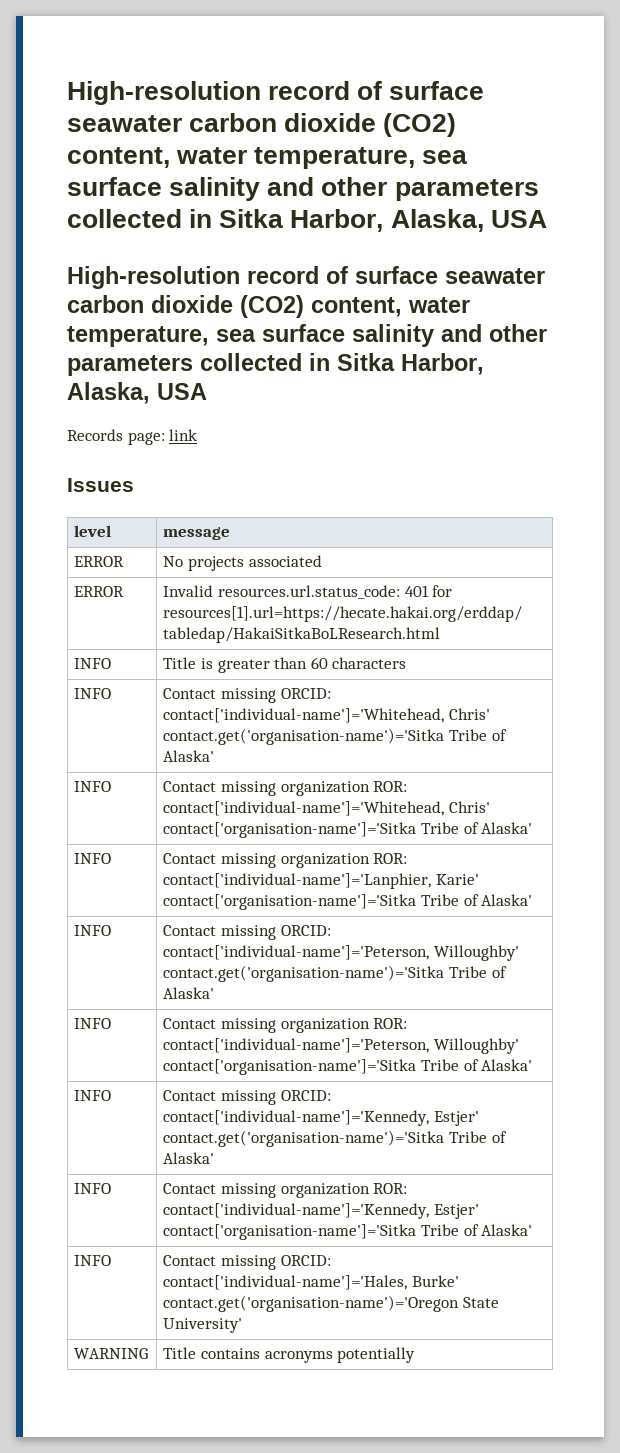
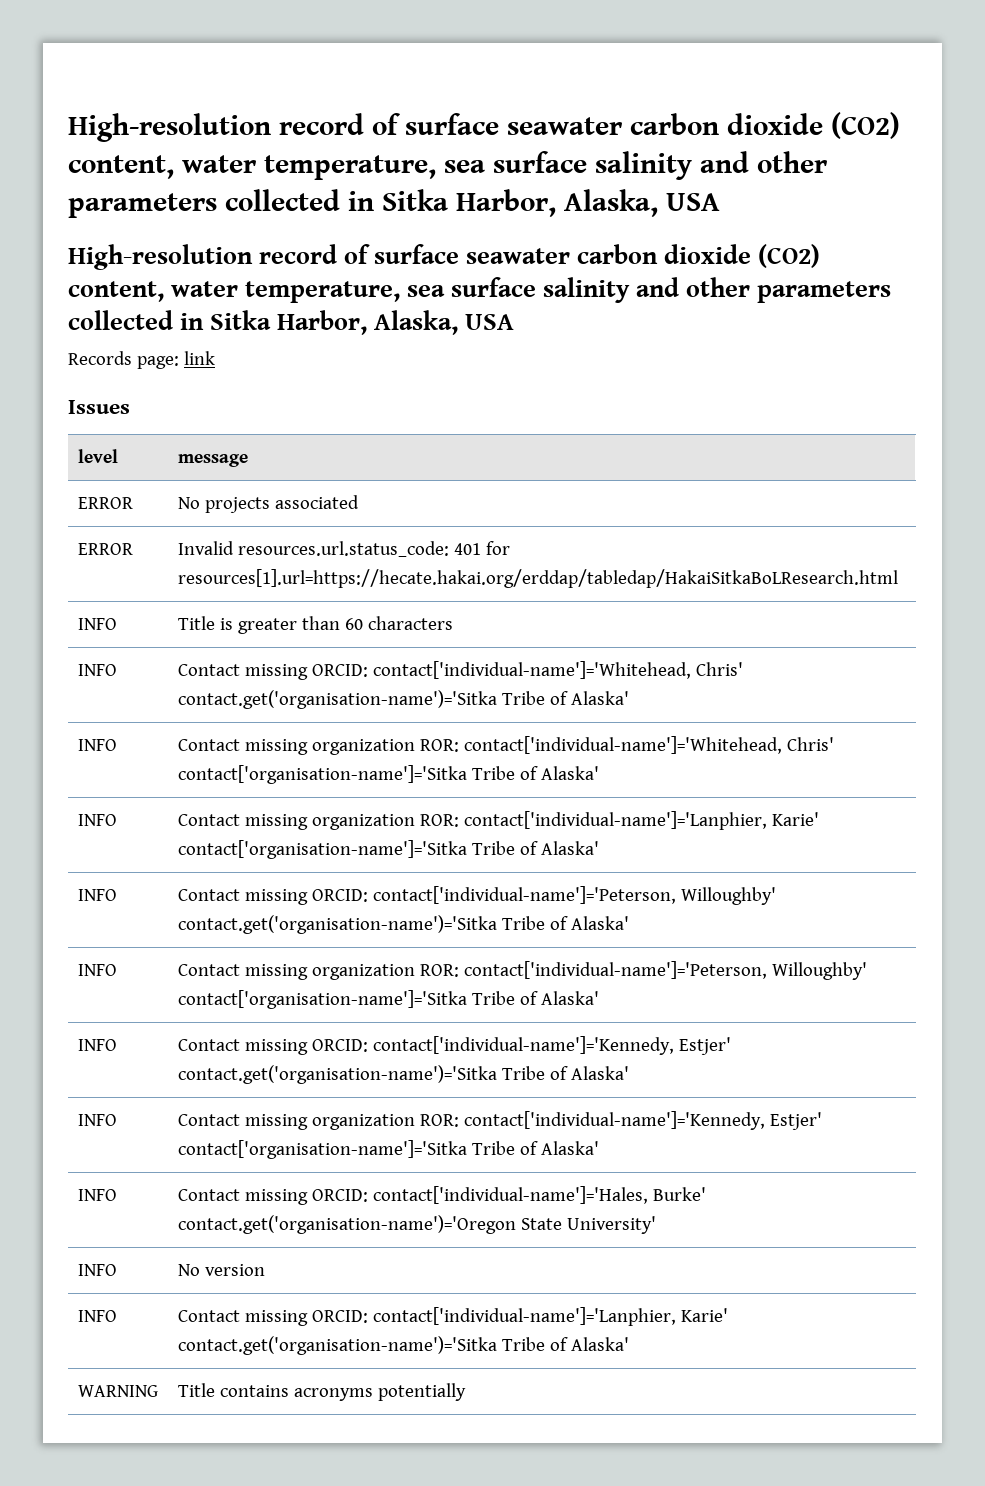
+ INFO | No version
+ INFO | Contact missing ORCID: contact['individual-name']='Lanphier, Karie' contact.get('organisation-name')='Sitka Tribe of Alaska'

